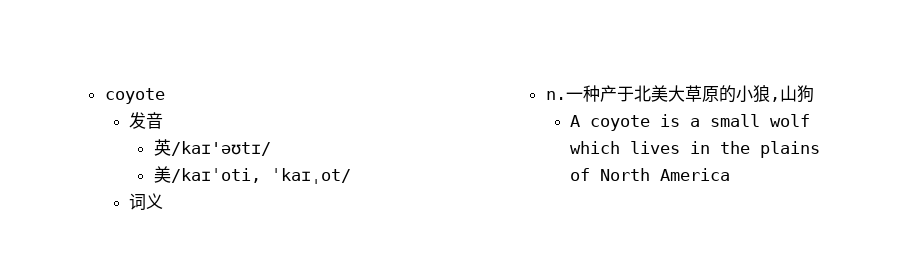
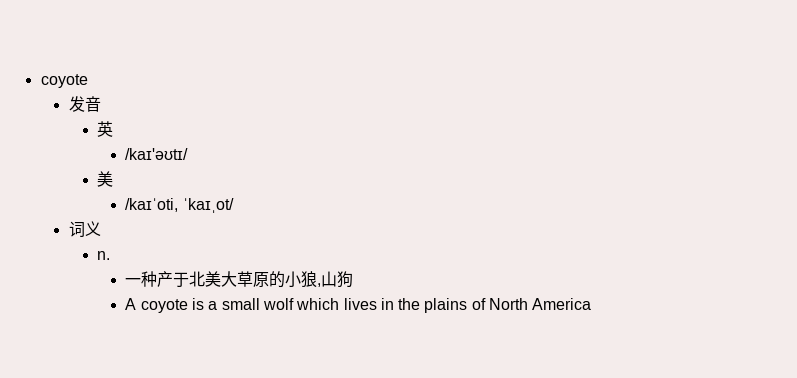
- 英/kaɪ'əʊtɪ/
- 美/kaɪˈoti, ˈkaɪˌot/
+ 英
+ /kaɪ'əʊtɪ/
+ 美
+ /kaɪˈoti, ˈkaɪˌot/
- n.一种产于北美大草原的小狼,山狗
+ n.
+ 一种产于北美大草原的小狼,山狗

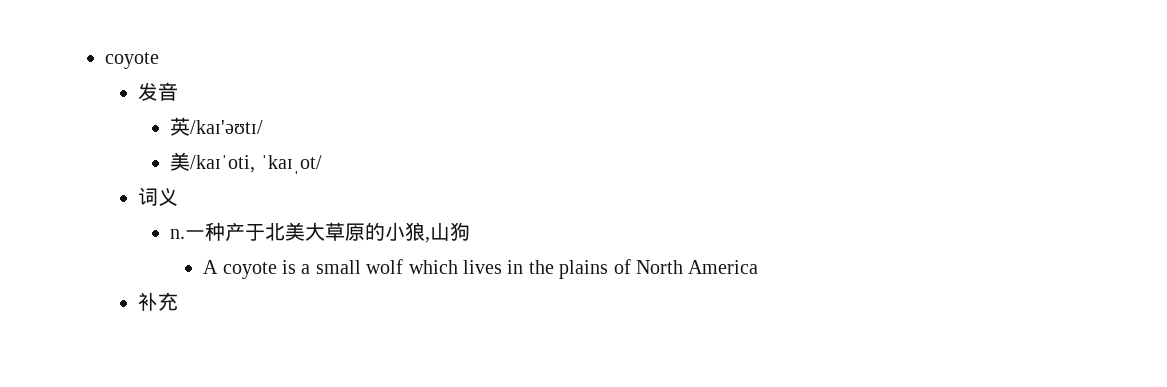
- 英
- /kaɪ'əʊtɪ/
- 美
- /kaɪˈoti, ˈkaɪˌot/
+ 英/kaɪ'əʊtɪ/
+ 美/kaɪˈoti, ˈkaɪˌot/
- n.
- 一种产于北美大草原的小狼,山狗
+ n.一种产于北美大草原的小狼,山狗
+ 补充

